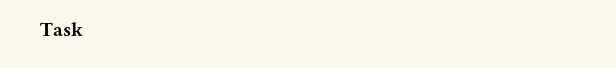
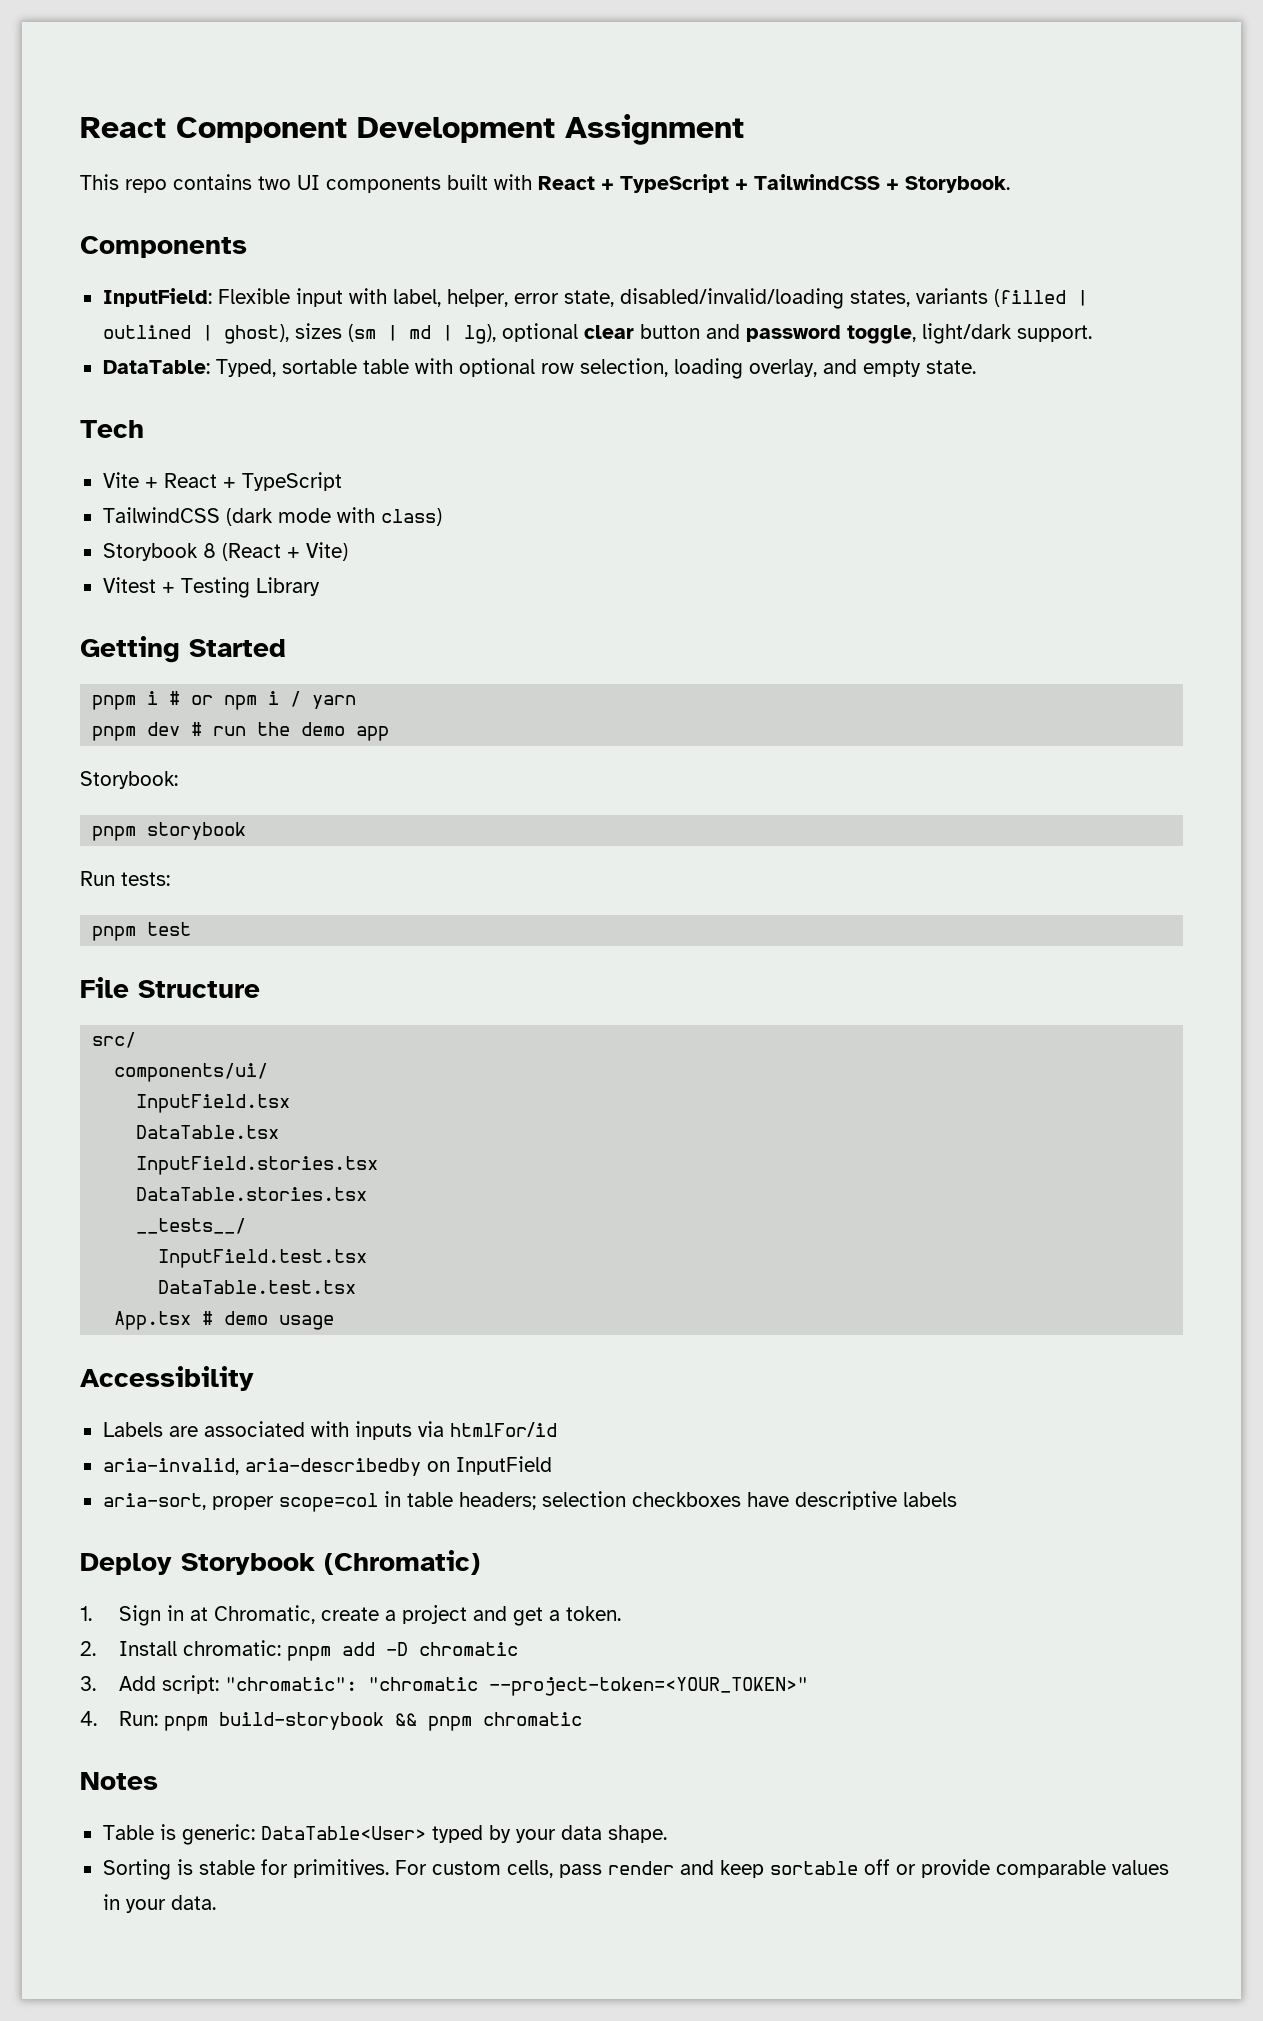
- Task
+ React Component Development Assignment
+ This repo contains two UI components built with React + TypeScript + TailwindCSS + Storybook.
+ Components
+ InputField: Flexible input with label, helper, error state, disabled/invalid/loading states, variants (filled | outlined | ghost), sizes (sm | md | lg), optional clear button and password toggle, light/dark support.
+ DataTable: Typed, sortable table with optional row selection, loading overlay, and empty state.
+ Tech
+ Vite + React + TypeScript
+ TailwindCSS (dark mode with class)
+ Storybook 8 (React + Vite)
+ Vitest + Testing Library
+ Getting Started
+ pnpm i # or npm i / yarn
+ pnpm dev # run the demo app
+ Storybook:
+ pnpm storybook
+ Run tests:
+ pnpm test
+ File Structure
+ src/
+ components/ui/
+ InputField.tsx
+ DataTable.tsx
+ InputField.stories.tsx
+ DataTable.stories.tsx
+ __tests__/
+ InputField.test.tsx
+ DataTable.test.tsx
+ App.tsx # demo usage
+ Accessibility
+ Labels are associated with inputs via htmlFor/id
+ aria-invalid, aria-describedby on InputField
+ aria-sort, proper scope=col in table headers; selection checkboxes have descriptive labels
+ Deploy Storybook (Chromatic)
+ 1. Sign in at Chromatic, create a project and get a token.
+ 2. Install chromatic: pnpm add -D chromatic
+ 3. Add script: "chromatic": "chromatic --project-token=<YOUR_TOKEN>"
+ 4. Run: pnpm build-storybook && pnpm chromatic
+ Notes
+ Table is generic: DataTable<User> typed by your data shape.
+ Sorting is stable for primitives. For custom cells, pass render and keep sortable off or provide comparable values in your data.

